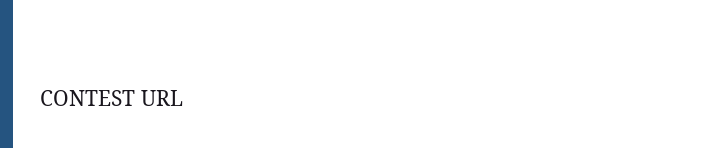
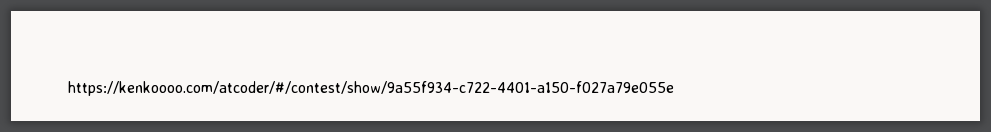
- CONTEST URL
+ https://kenkoooo.com/atcoder/#/contest/show/9a55f934-c722-4401-a150-f027a79e055e

